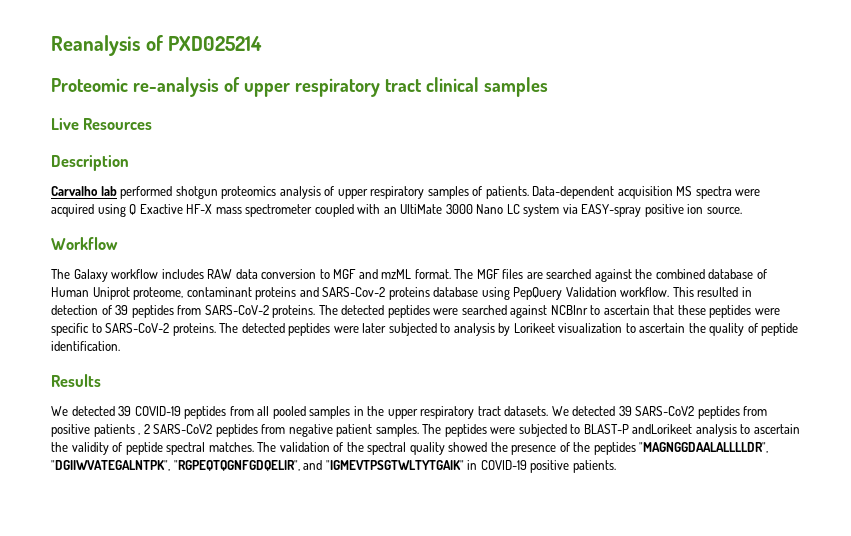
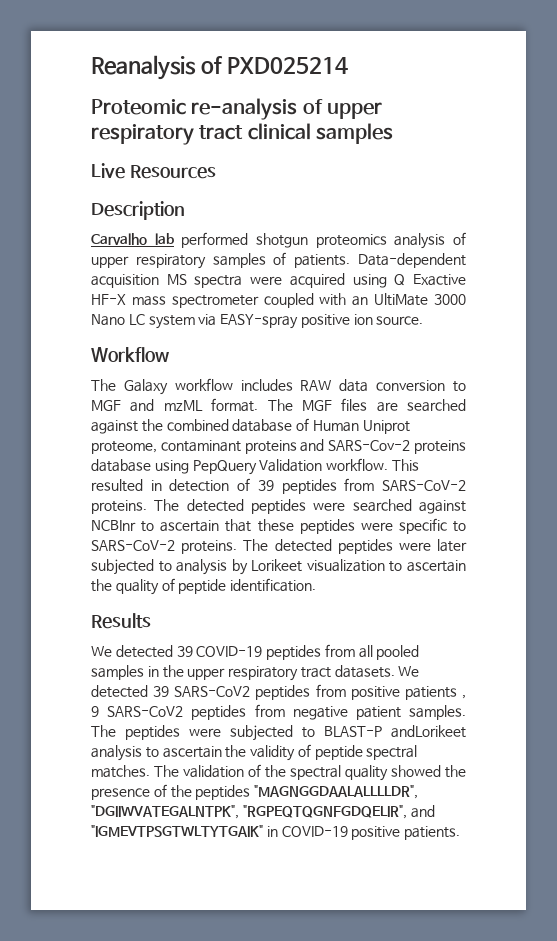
- We detected 39 SARS-CoV2 peptides from positive patients , 2 SARS-CoV2 peptides from negative patient samples.
+ We detected 39 SARS-CoV2 peptides from positive patients , 9 SARS-CoV2 peptides from negative patient samples.

